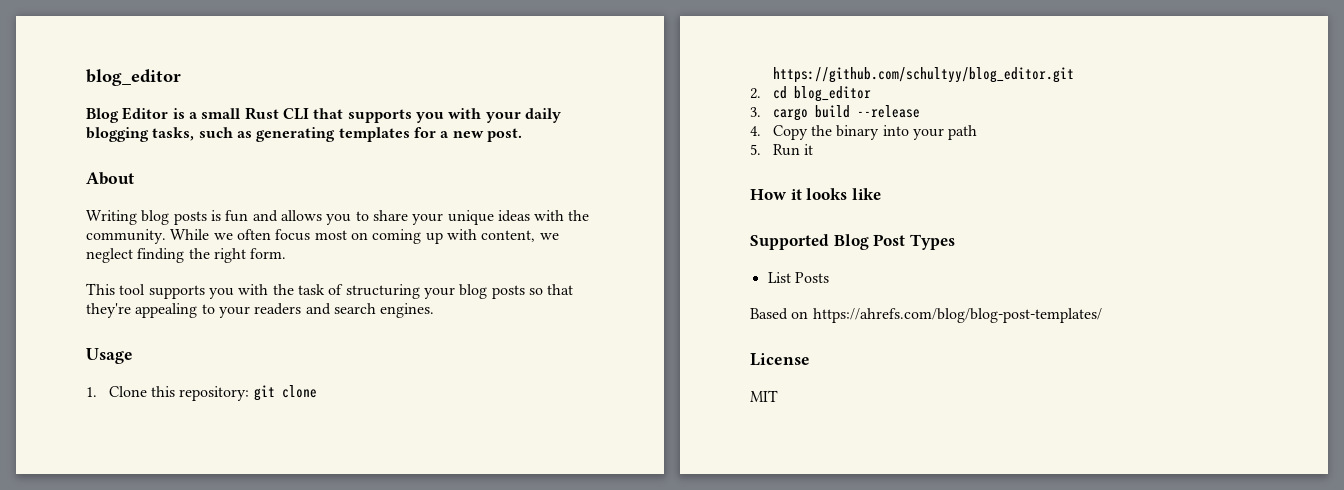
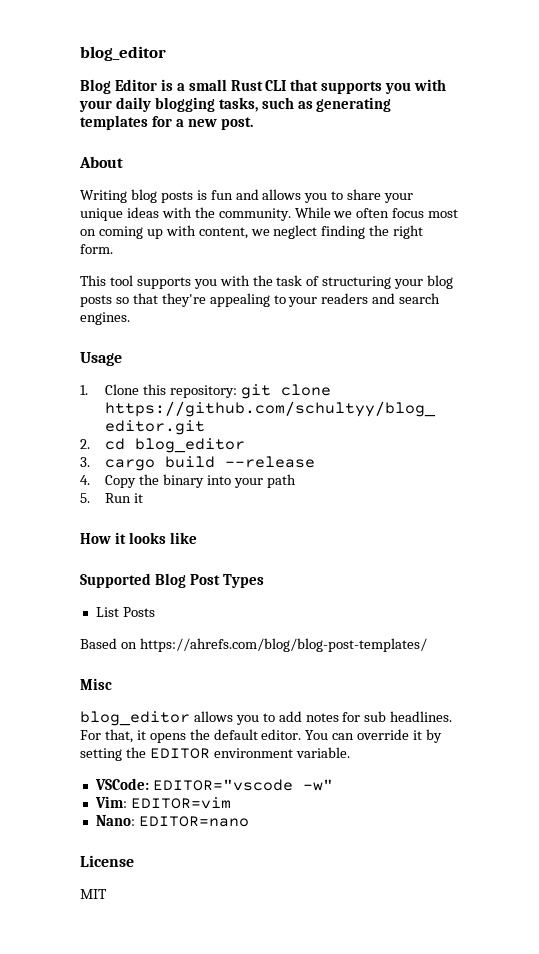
+ Misc
+ blog_editor allows you to add notes for sub headlines. For that, it opens the default editor. You can override it by setting the EDITOR environment variable.
+ VSCode: EDITOR="vscode -w"
+ Vim: EDITOR=vim
+ Nano: EDITOR=nano

